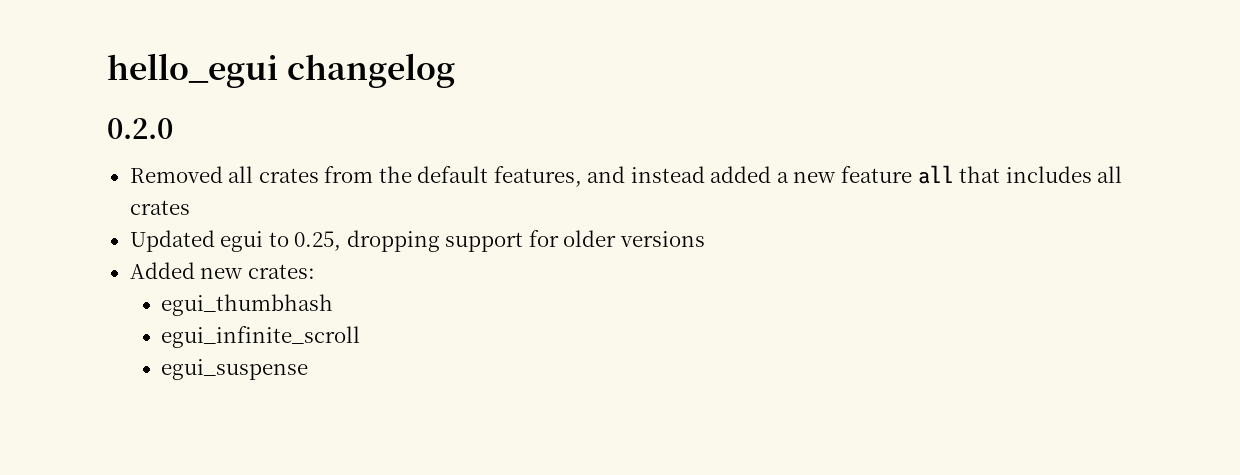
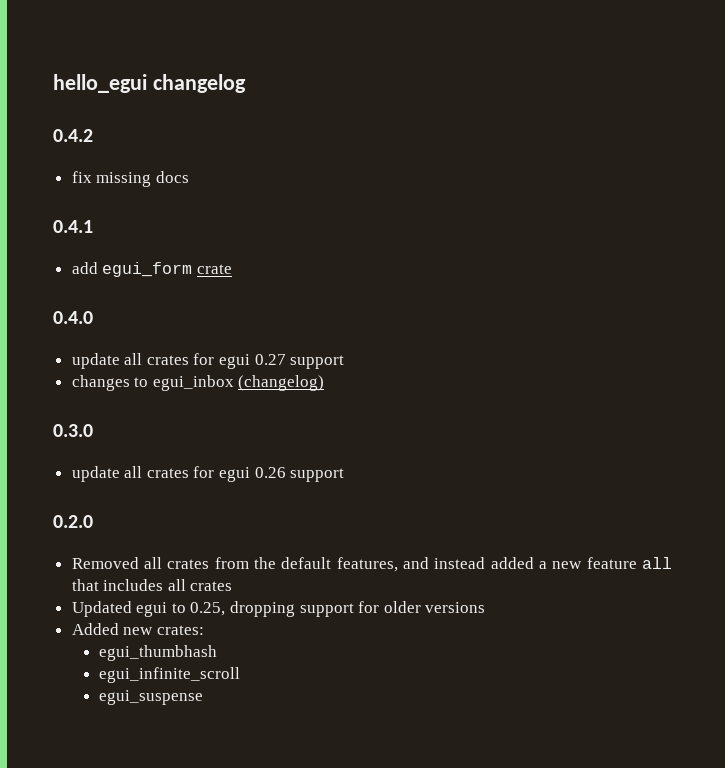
+ 0.4.2
+ fix missing docs
+ 0.4.1
+ add egui_form crate
+ 0.4.0
+ update all crates for egui 0.27 support
+ changes to egui_inbox (changelog)
+ 0.3.0
+ update all crates for egui 0.26 support

